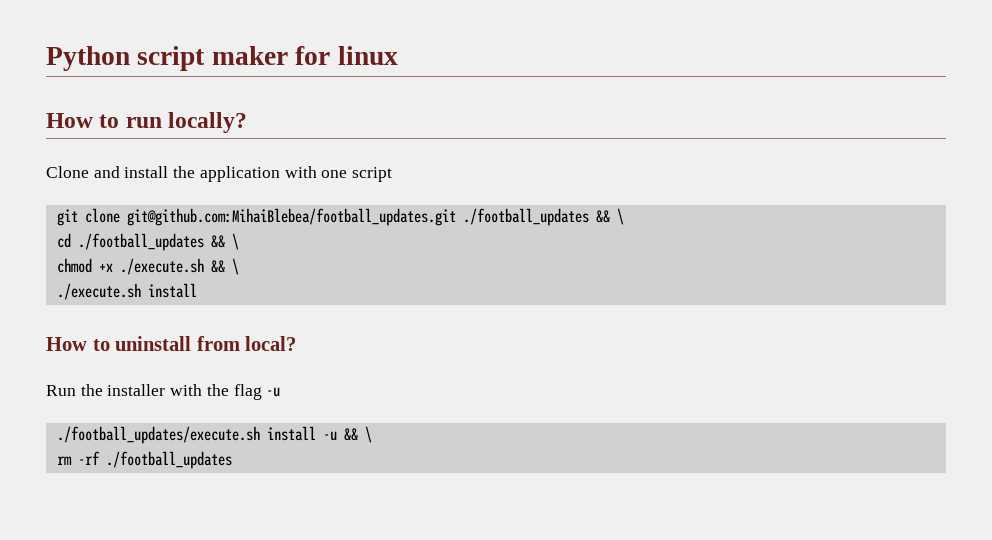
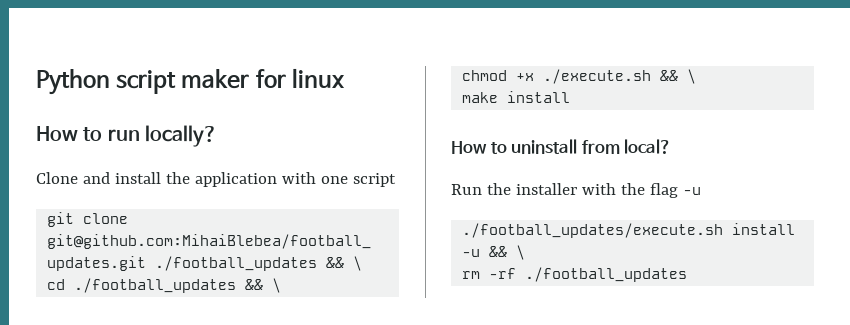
- ./execute.sh install
+ make install

